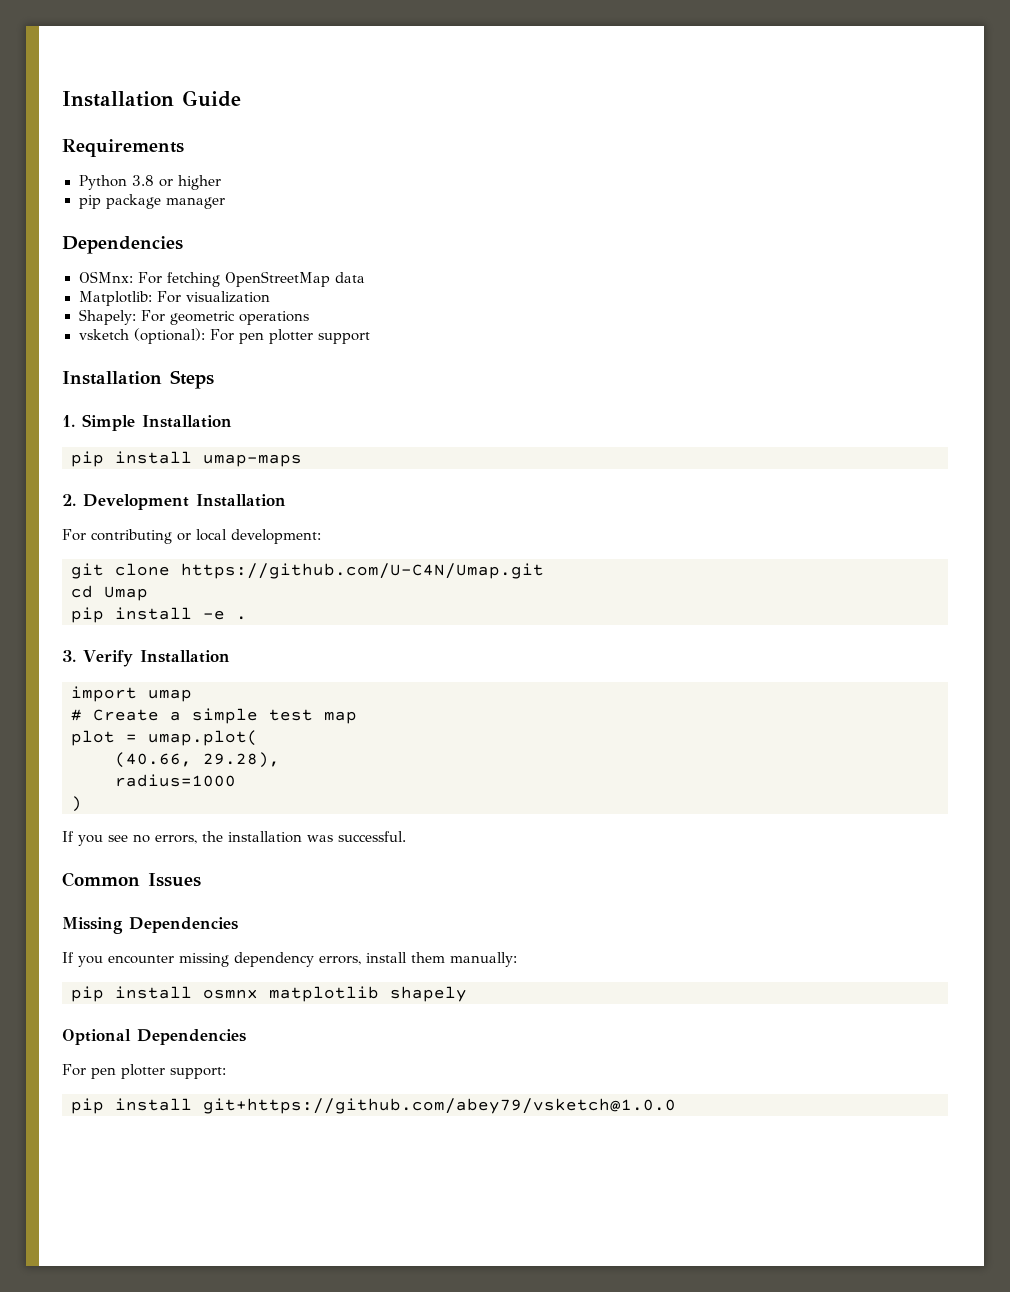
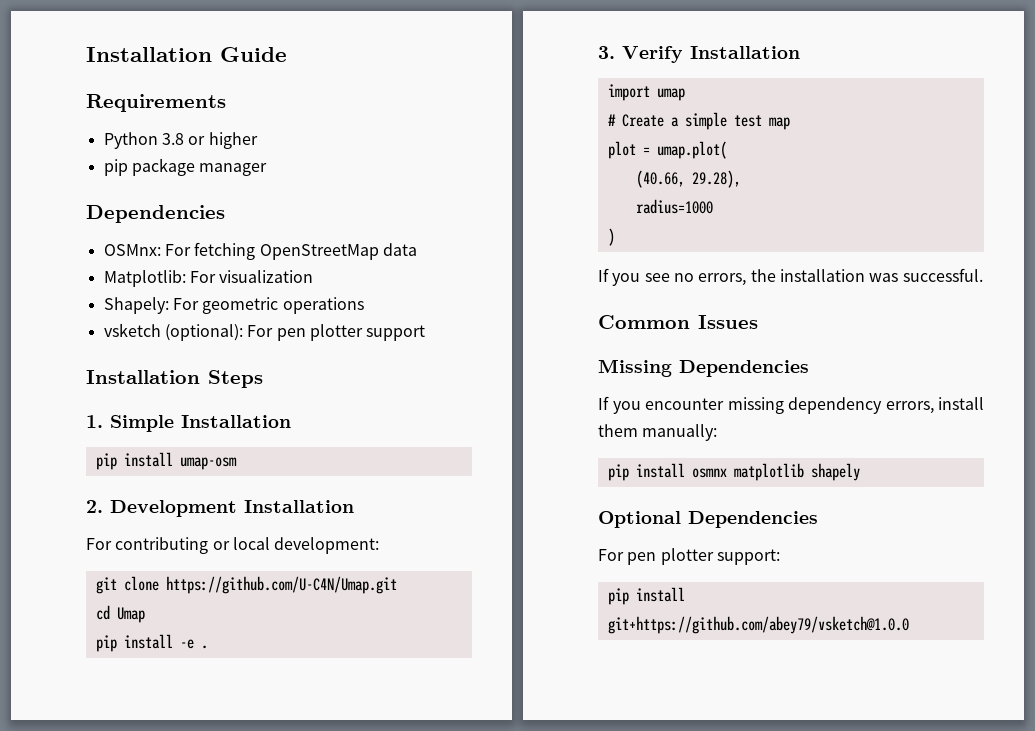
- pip install umap-maps
+ pip install umap-osm

